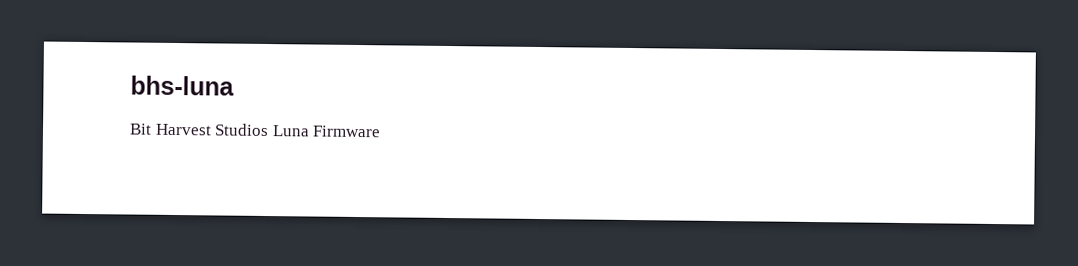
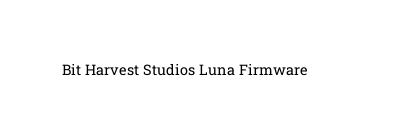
- bhs-luna

